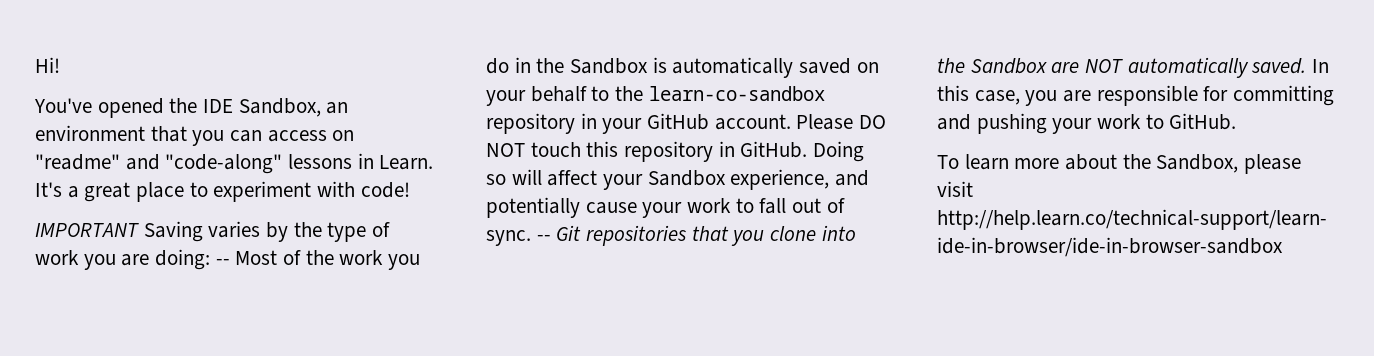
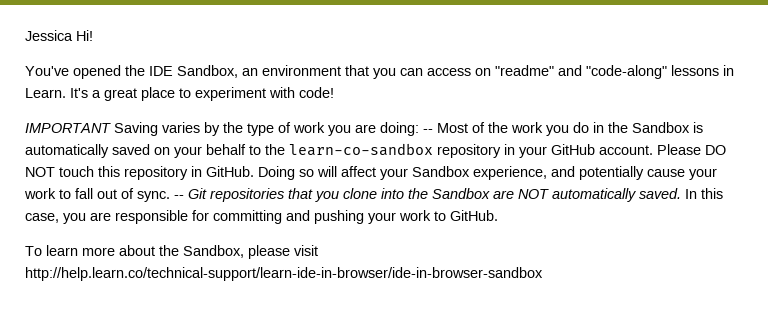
- Hi!
+ Jessica Hi!

